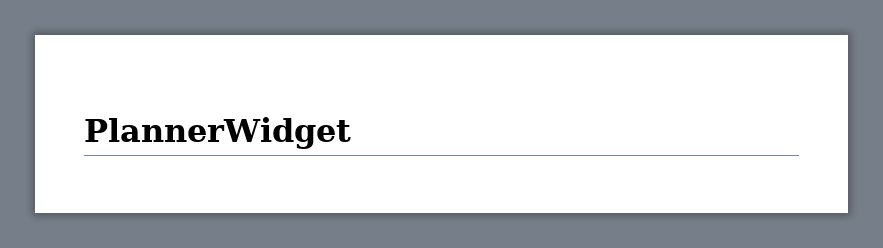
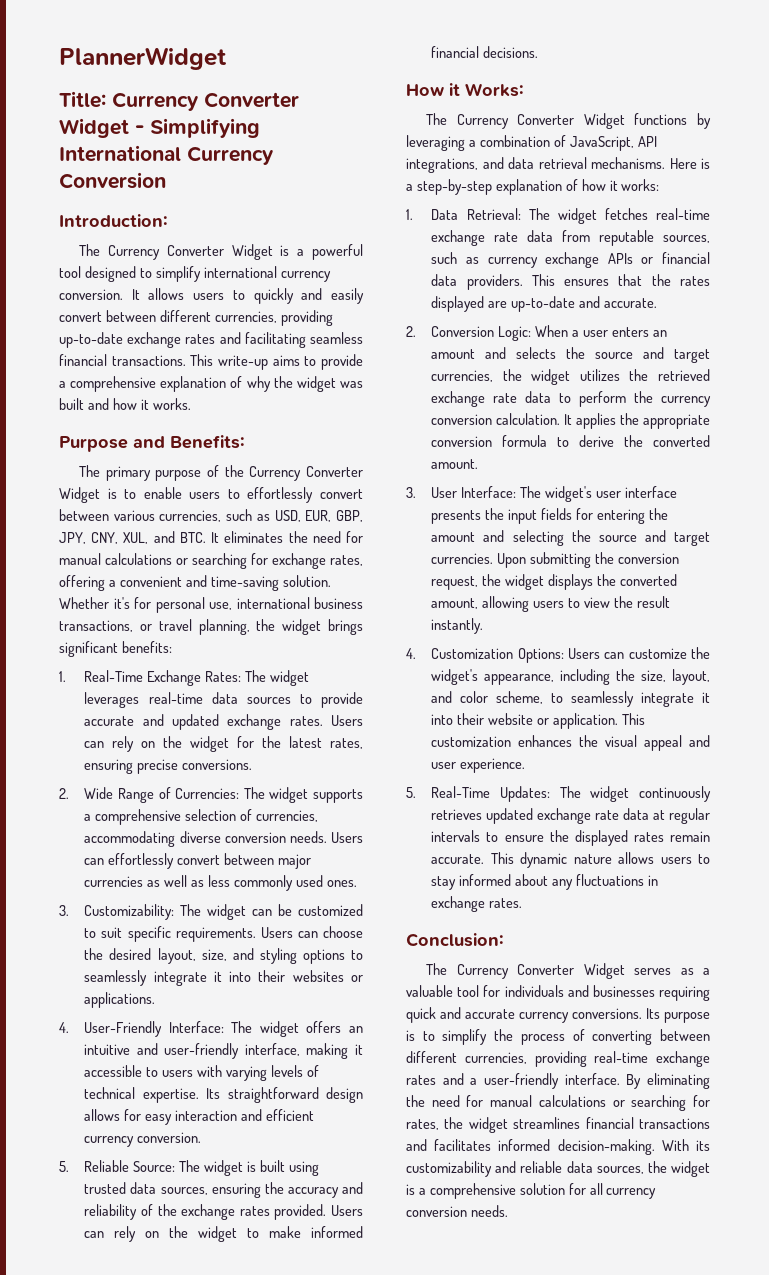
+ Title: Currency Converter Widget - Simplifying International Currency Conversion
+ Introduction:
+ The Currency Converter Widget is a powerful tool designed to simplify international currency conversion. It allows users to quickly and easily convert between different currencies, providing up-to-date exchange rates and facilitating seamless financial transactions. This write-up aims to provide a comprehensive explanation of why the widget was built and how it works.
+ Purpose and Benefits:
+ The primary purpose of the Currency Converter Widget is to enable users to effortlessly convert between various currencies, such as USD, EUR, GBP, JPY, CNY, XUL, and BTC. It eliminates the need for manual calculations or searching for exchange rates, offering a convenient and time-saving solution. Whether it's for personal use, international business transactions, or travel planning, the widget brings significant benefits:
+ 1. Real-Time Exchange Rates: The widget leverages real-time data sources to provide accurate and updated exchange rates. Users can rely on the widget for the latest rates, ensuring precise conversions.
+ 2. Wide Range of Currencies: The widget supports a comprehensive selection of currencies, accommodating diverse conversion needs. Users can effortlessly convert between major currencies as well as less commonly used ones.
+ 3. Customizability: The widget can be customized to suit specific requirements. Users can choose the desired layout, size, and styling options to seamlessly integrate it into their websites or applications.
+ 4. User-Friendly Interface: The widget offers an intuitive and user-friendly interface, making it accessible to users with varying levels of technical expertise. Its straightforward design allows for easy interaction and efficient currency conversion.
+ 5. Reliable Source: The widget is built using trusted data sources, ensuring the accuracy and reliability of the exchange rates provided. Users can rely on the widget to make informed financial decisions.
+ How it Works:
+ The Currency Converter Widget functions by leveraging a combination of JavaScript, API integrations, and data retrieval mechanisms. Here is a step-by-step explanation of how it works:
+ 1. Data Retrieval: The widget fetches real-time exchange rate data from reputable sources, such as currency exchange APIs or financial data providers. This ensures that the rates displayed are up-to-date and accurate.
+ 2. Conversion Logic: When a user enters an amount and selects the source and target currencies, the widget utilizes the retrieved exchange rate data to perform the currency conversion calculation. It applies the appropriate conversion formula to derive the converted amount.
+ 3. User Interface: The widget's user interface presents the input fields for entering the amount and selecting the source and target currencies. Upon submitting the conversion request, the widget displays the converted amount, allowing users to view the result instantly.
+ 4. Customization Options: Users can customize the widget's appearance, including the size, layout, and color scheme, to seamlessly integrate it into their website or application. This customization enhances the visual appeal and user experience.
+ 5. Real-Time Updates: The widget continuously retrieves updated exchange rate data at regular intervals to ensure the displayed rates remain accurate. This dynamic nature allows users to stay informed about any fluctuations in exchange rates.
+ Conclusion:
+ The Currency Converter Widget serves as a valuable tool for individuals and businesses requiring quick and accurate currency conversions. Its purpose is to simplify the process of converting between different currencies, providing real-time exchange rates and a user-friendly interface. By eliminating the need for manual calculations or searching for rates, the widget streamlines financial transactions and facilitates informed decision-making. With its customizability and reliable data sources, the widget is a comprehensive solution for all currency conversion needs.

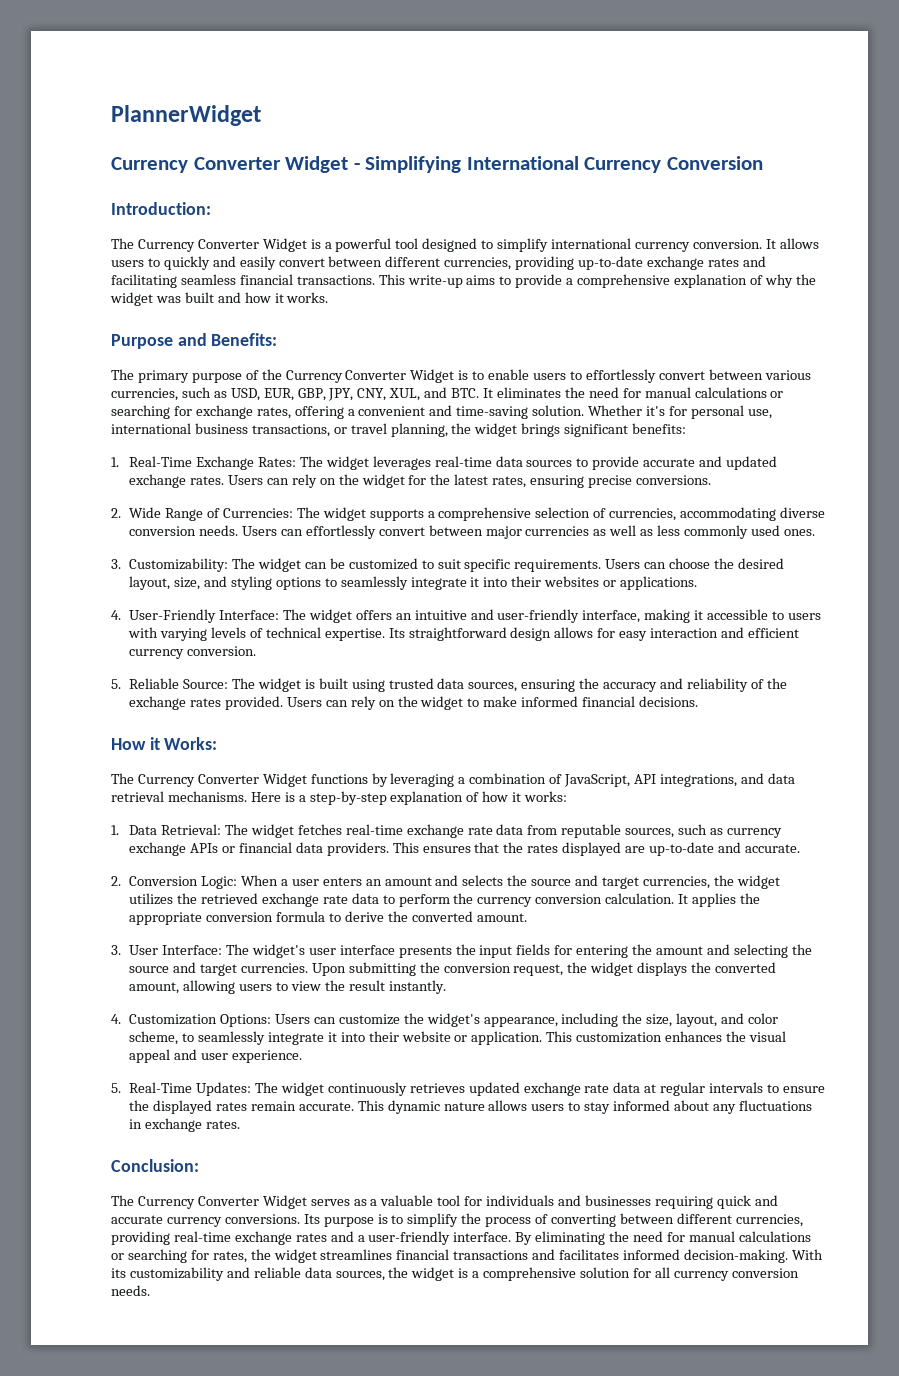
- Title: Currency Converter Widget - Simplifying International Currency Conversion
+ Currency Converter Widget - Simplifying International Currency Conversion

